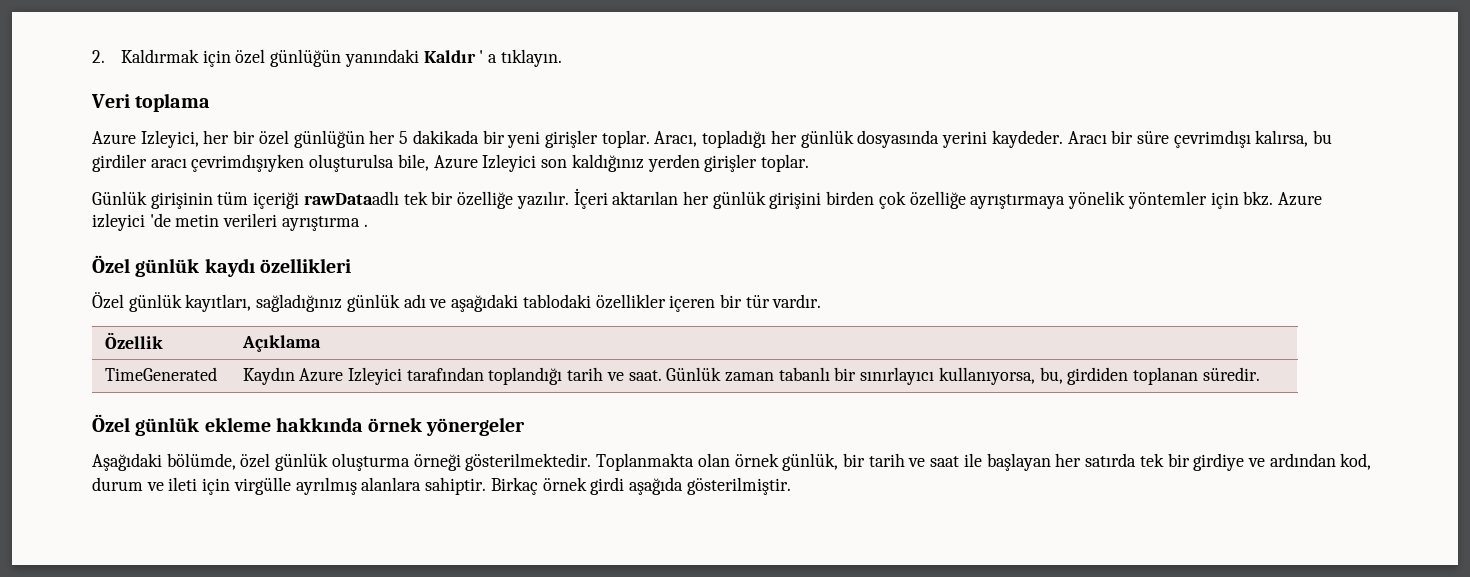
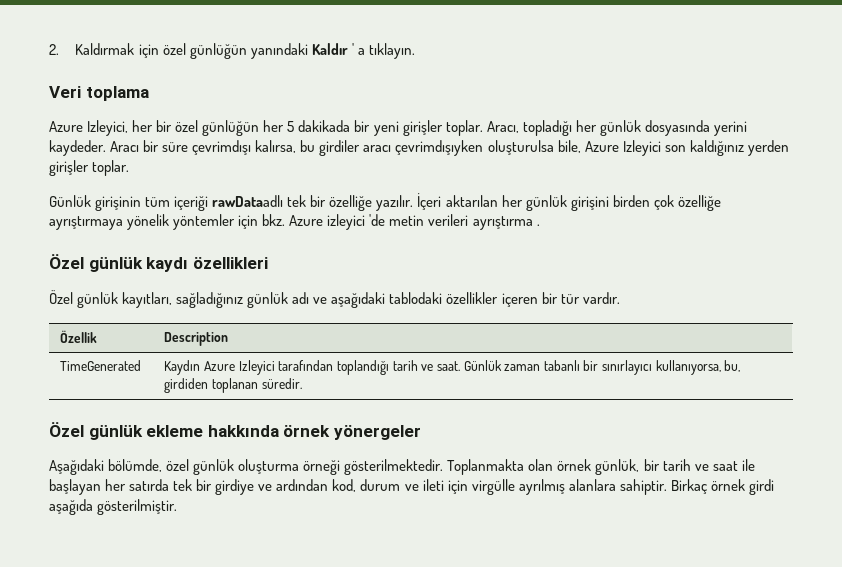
- Özellik | Açıklama
+ Özellik | Description

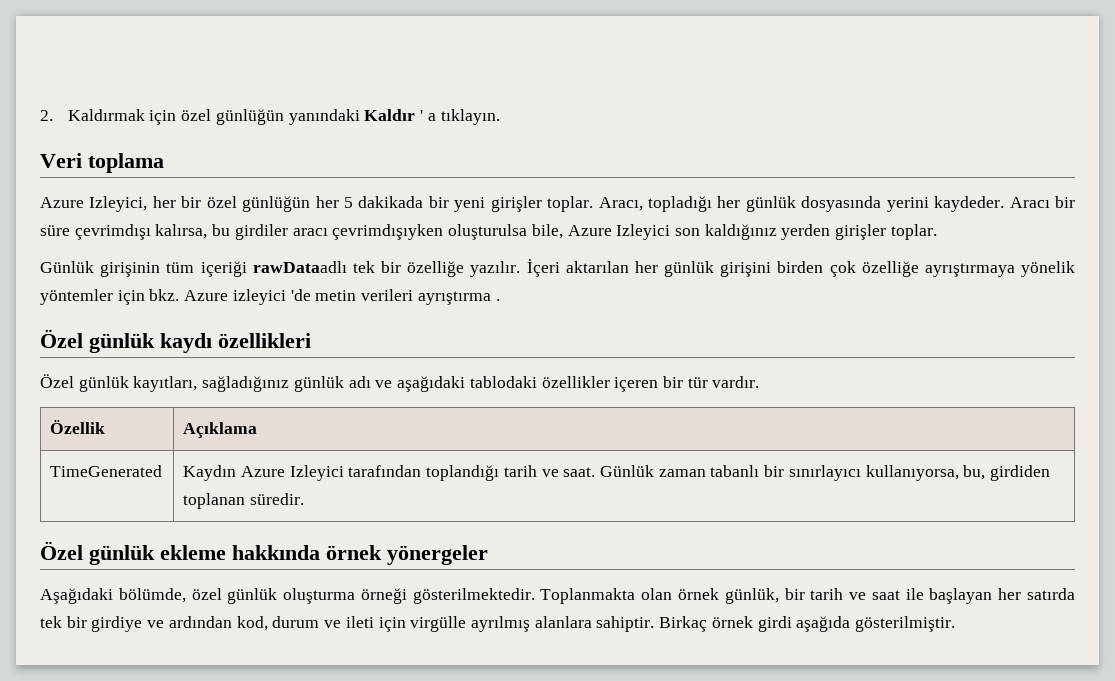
- Özellik | Description
+ Özellik | Açıklama

